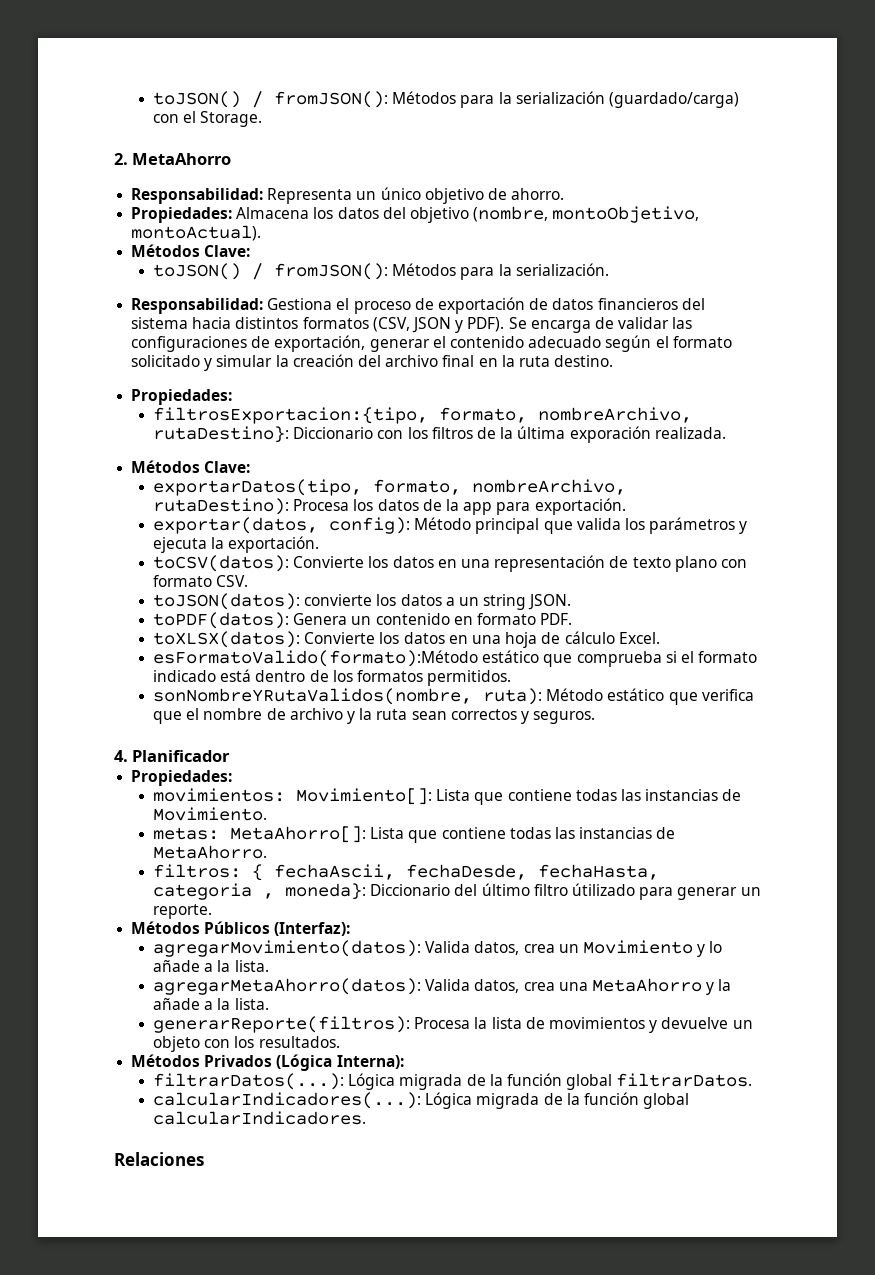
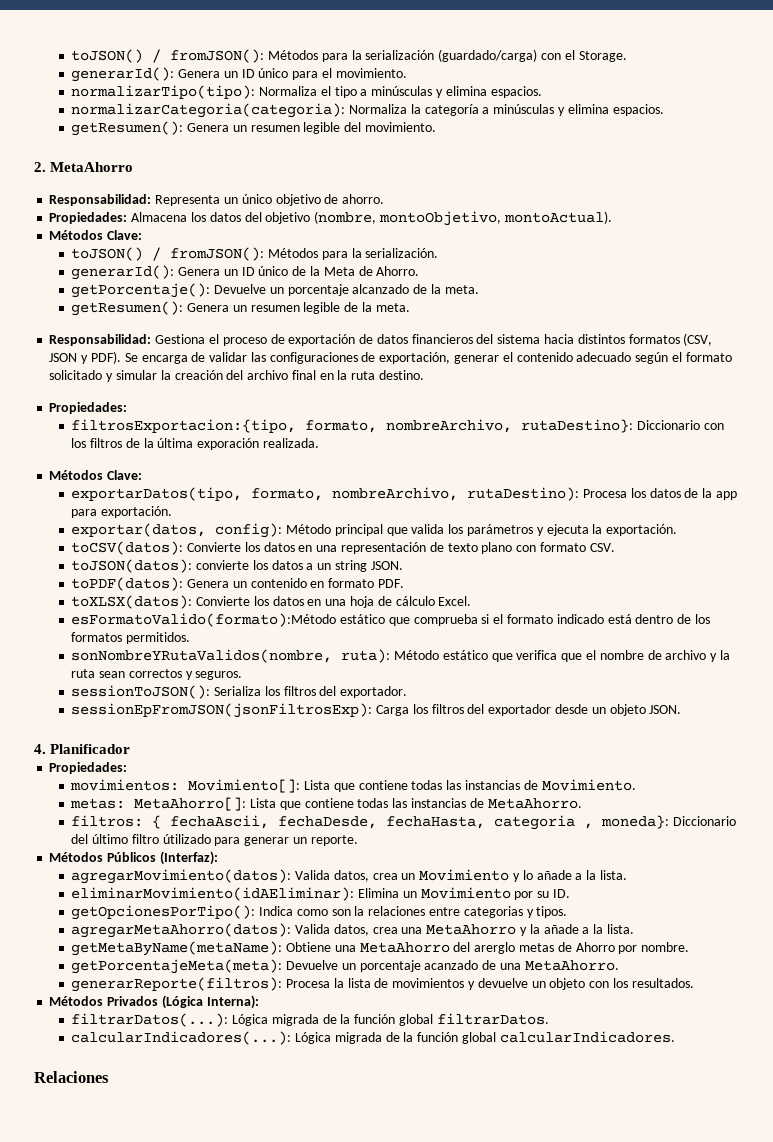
+ generarId(): Genera un ID único para el movimiento.
+ normalizarTipo(tipo): Normaliza el tipo a minúsculas y elimina espacios.
+ normalizarCategoria(categoria): Normaliza la categoría a minúsculas y elimina espacios.
+ getResumen(): Genera un resumen legible del movimiento.
+ generarId(): Genera un ID único de la Meta de Ahorro.
+ getPorcentaje(): Devuelve un porcentaje alcanzado de la meta.
+ getResumen(): Genera un resumen legible de la meta.
+ sessionToJSON(): Serializa los filtros del exportador.
+ sessionEpFromJSON(jsonFiltrosExp): Carga los filtros del exportador desde un objeto JSON.
+ eliminarMovimiento(idAEliminar): Elimina un Movimiento por su ID.
+ getOpcionesPorTipo(): Indica como son la relaciones entre categorias y tipos.
+ getMetaByName(metaName): Obtiene una MetaAhorro del arerglo metas de Ahorro por nombre.
+ getPorcentajeMeta(meta): Devuelve un porcentaje acanzado de una MetaAhorro.

